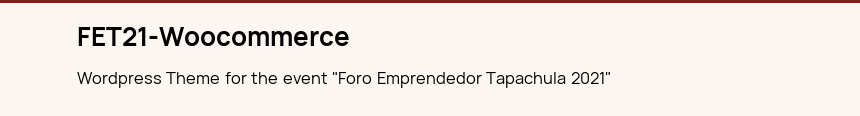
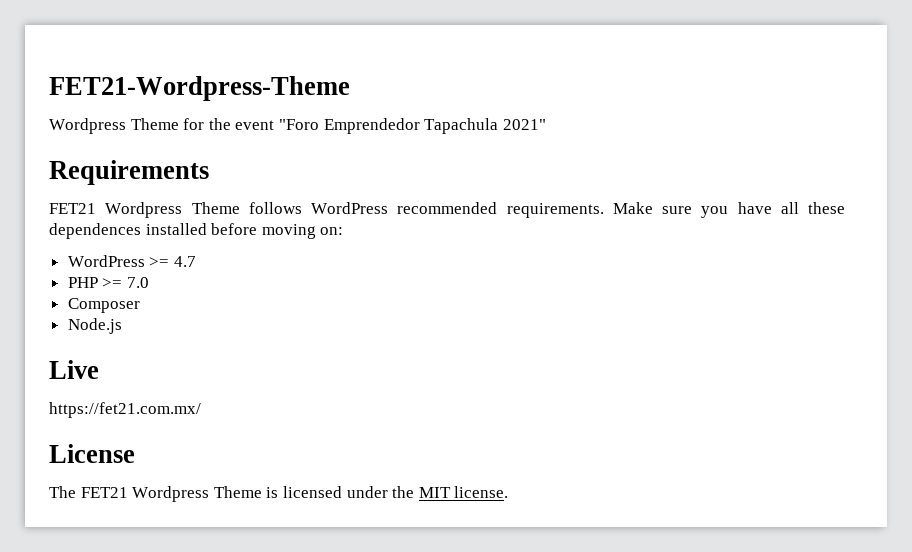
- FET21-Woocommerce
+ FET21-Wordpress-Theme
+ Requirements
+ FET21 Wordpress Theme follows WordPress recommended requirements. Make sure you have all these dependences installed before moving on:
+ WordPress >= 4.7
+ PHP >= 7.0
+ Composer
+ Node.js
+ Live
+ https://fet21.com.mx/
+ License
+ The FET21 Wordpress Theme is licensed under the MIT license.

